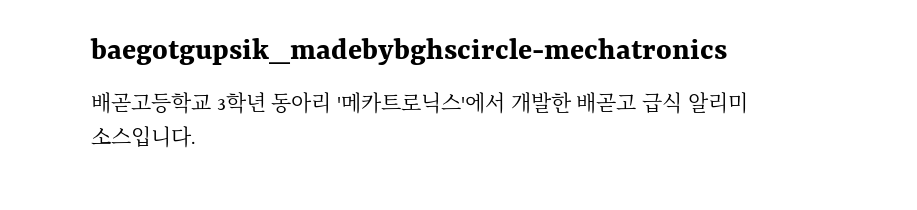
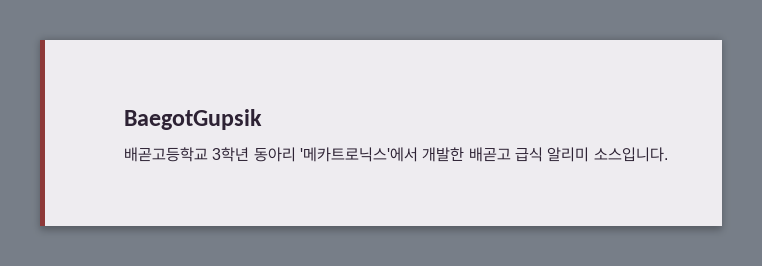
- baegotgupsik_madebybghscircle-mechatronics
+ BaegotGupsik

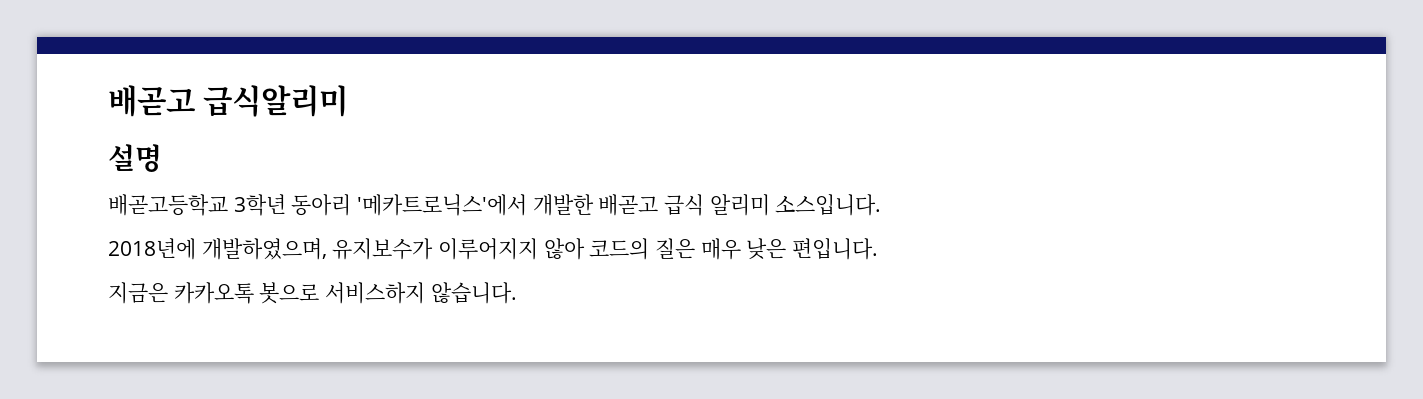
- BaegotGupsik
+ 배곧고 급식알리미
+ 설명
+ 2018년에 개발하였으며, 유지보수가 이루어지지 않아 코드의 질은 매우 낮은 편입니다.
+ 지금은 카카오톡 봇으로 서비스하지 않습니다.

